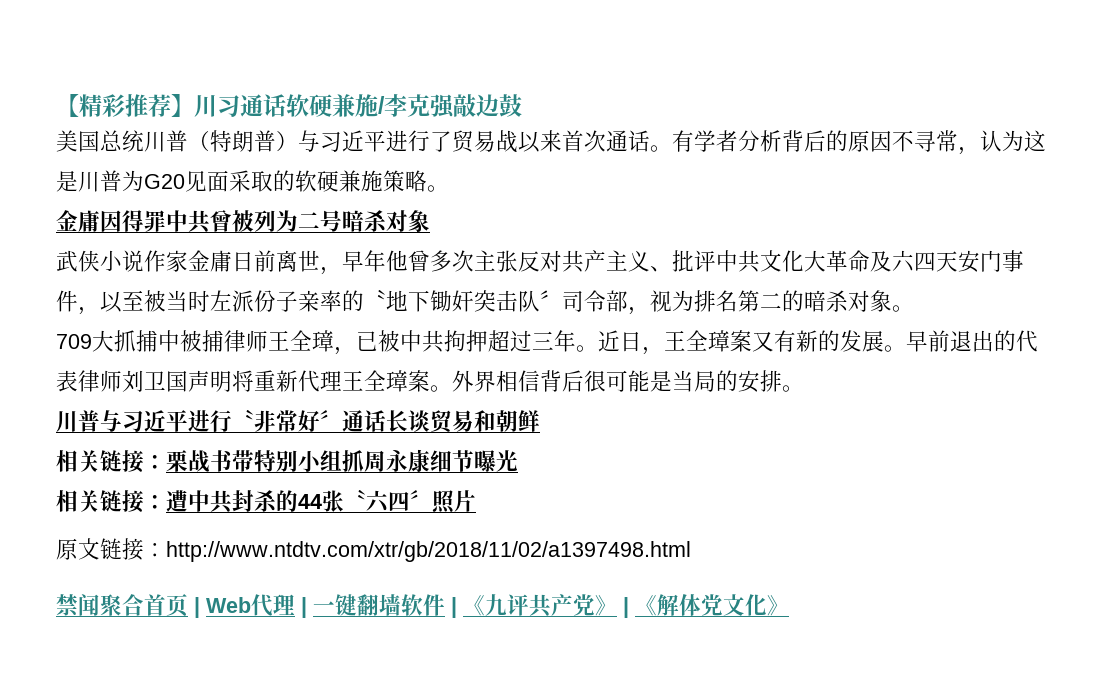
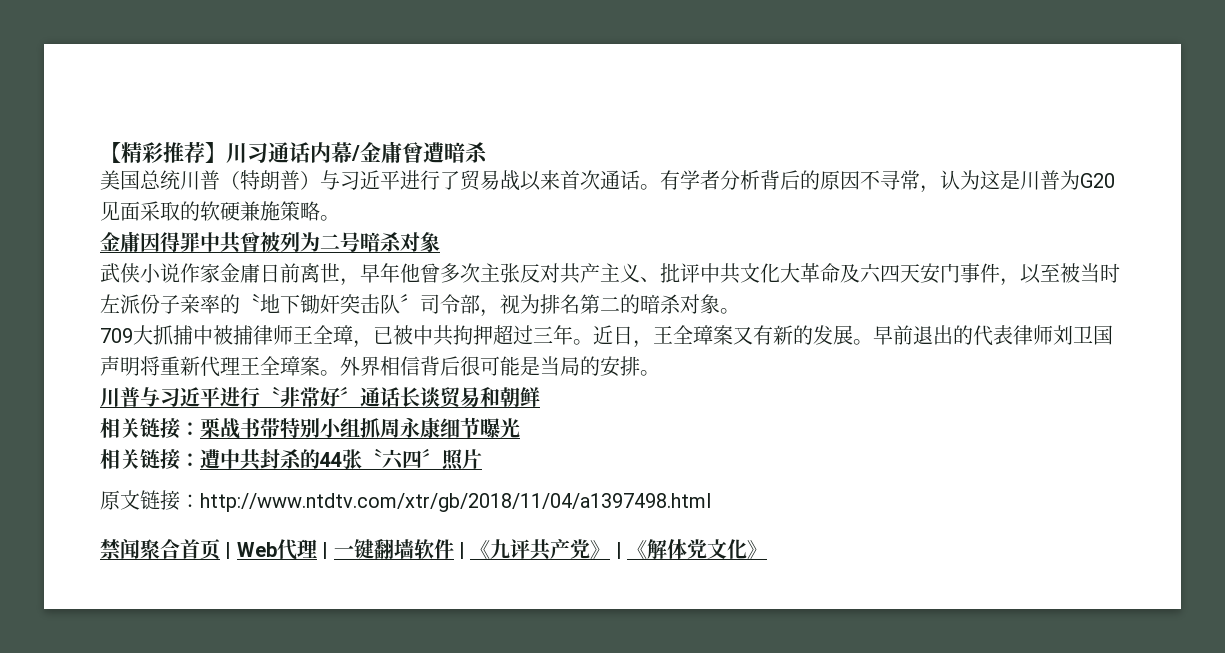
- 【精彩推荐】川习通话软硬兼施/李克强敲边鼓
+ 【精彩推荐】川习通话内幕/金庸曾遭暗杀
- 原文链接：http://www.ntdtv.com/xtr/gb/2018/11/02/a1397498.html
+ 原文链接：http://www.ntdtv.com/xtr/gb/2018/11/04/a1397498.html

